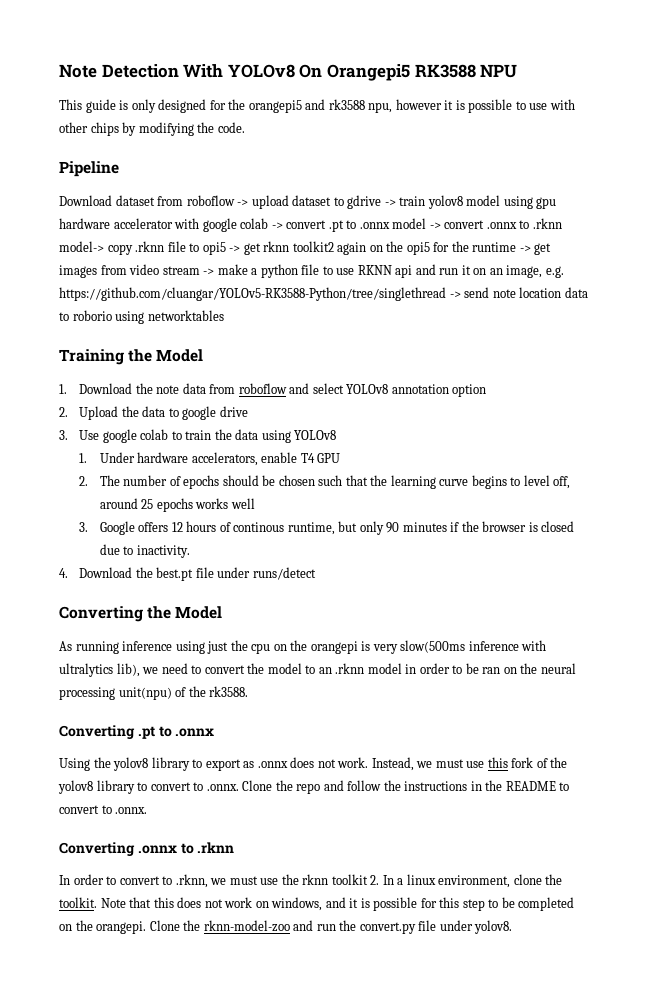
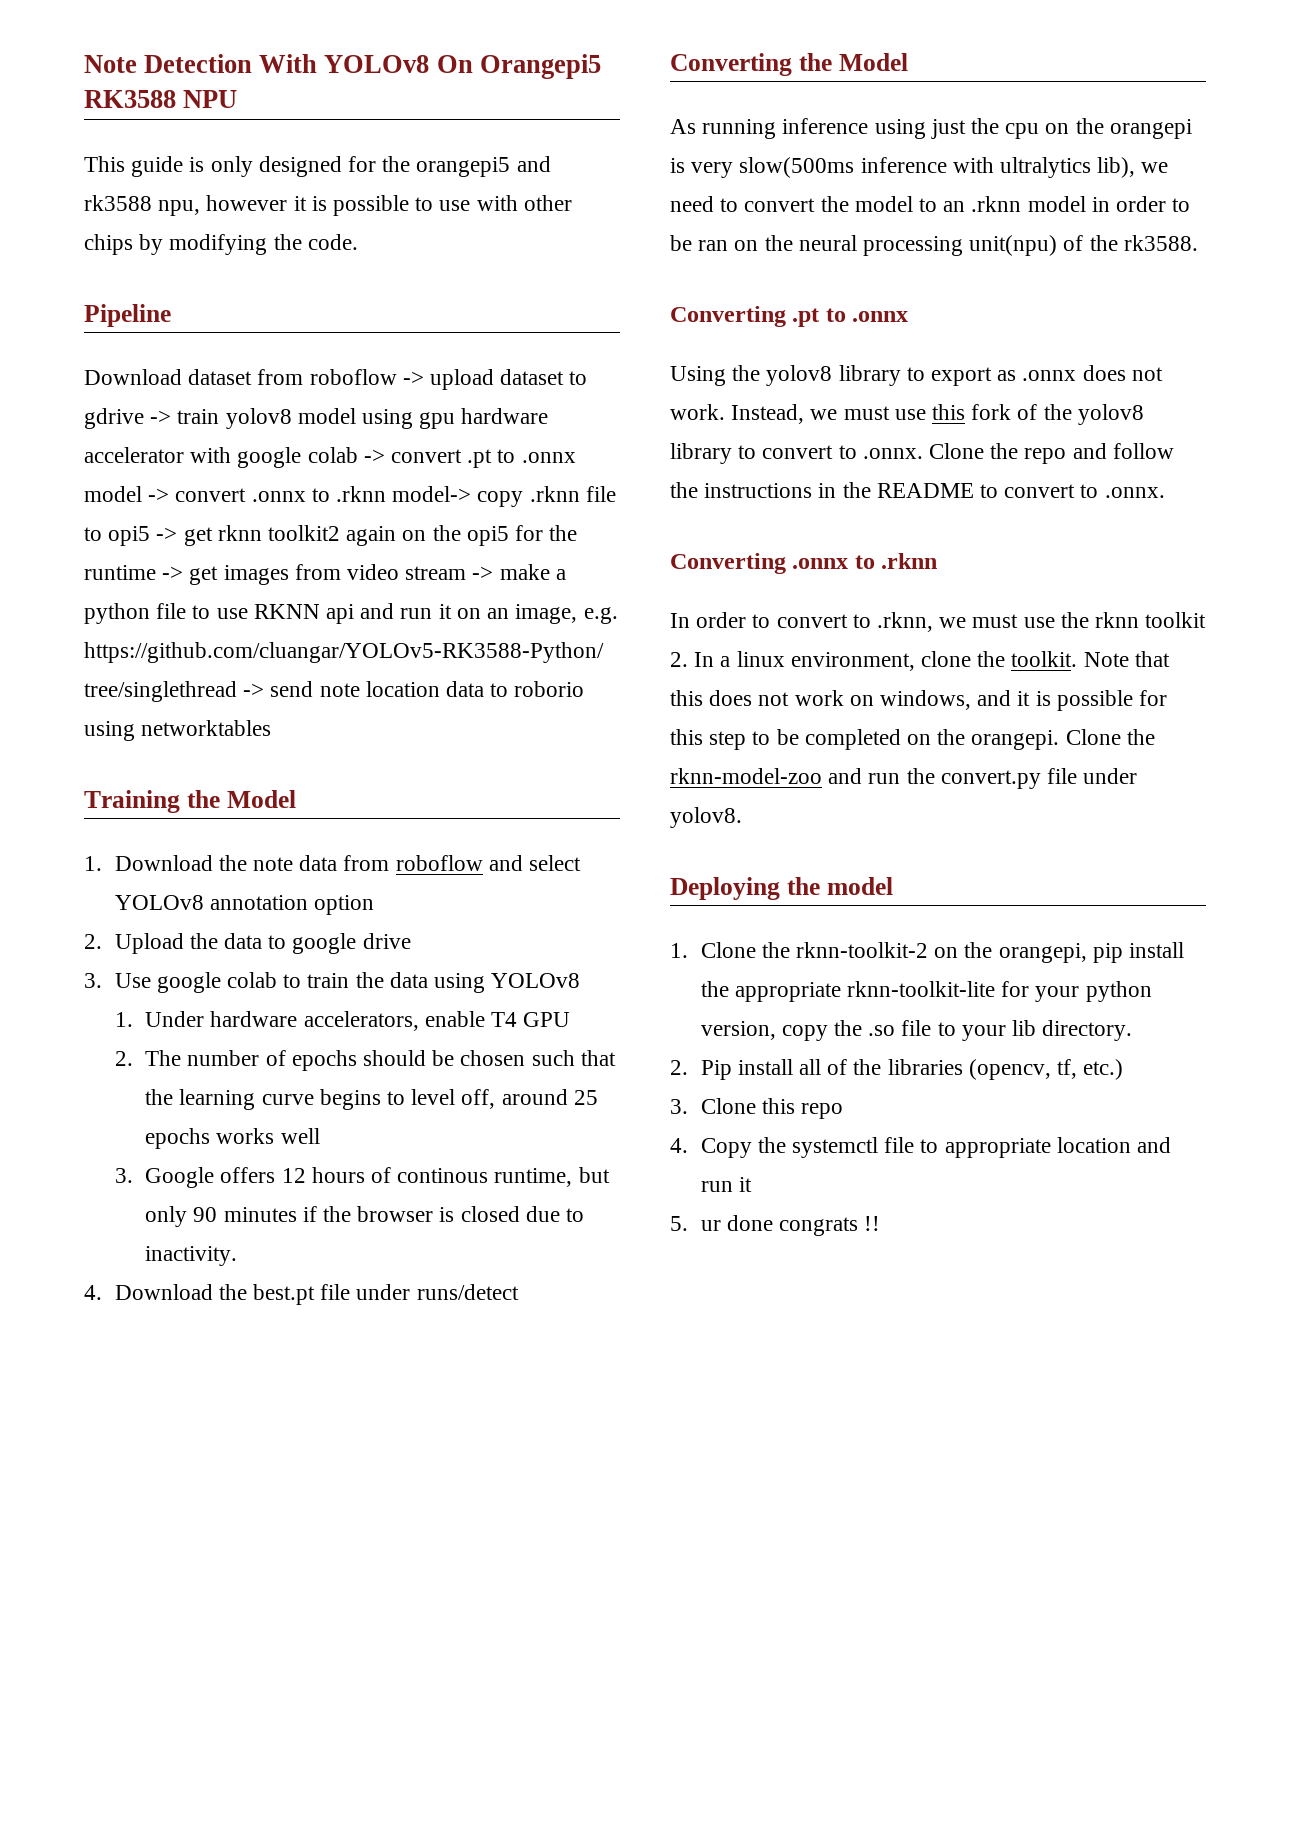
+ Deploying the model
+ 1. Clone the rknn-toolkit-2 on the orangepi, pip install the appropriate rknn-toolkit-lite for your python version, copy the .so file to your lib directory.
+ 2. Pip install all of the libraries (opencv, tf, etc.)
+ 3. Clone this repo
+ 4. Copy the systemctl file to appropriate location and run it
+ 5. ur done congrats !!

